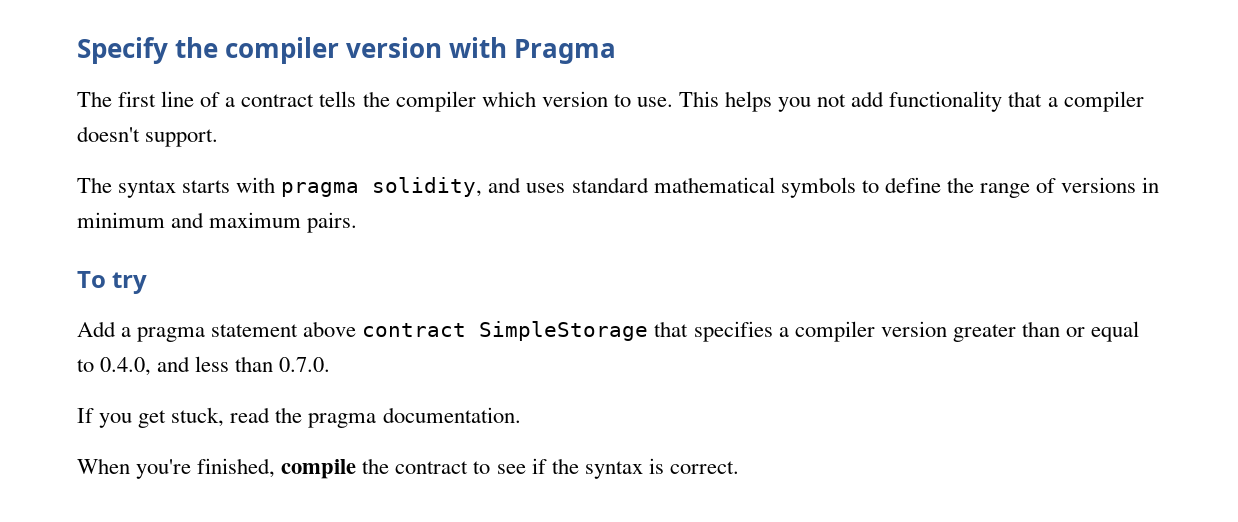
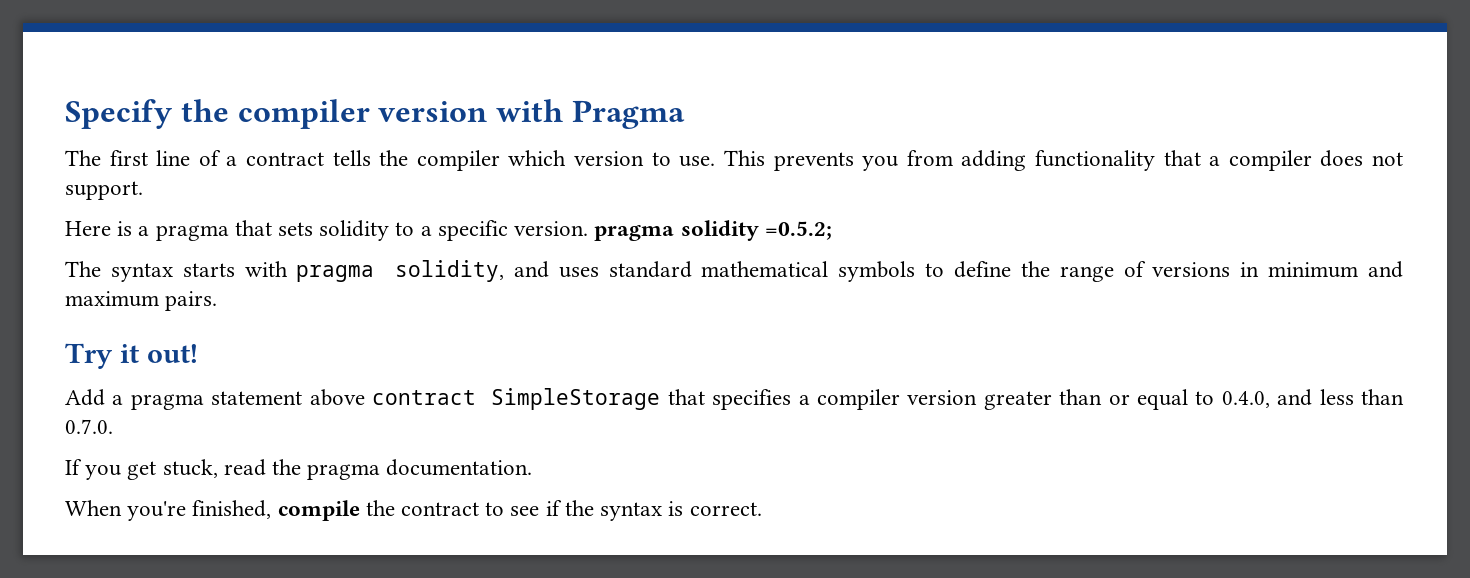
- This helps you not add functionality that a compiler doesn't support.
+ This prevents you from adding functionality that a compiler does not support.
+ Here is a pragma that sets solidity to a specific version. pragma solidity =0.5.2;
- To try
+ Try it out!

